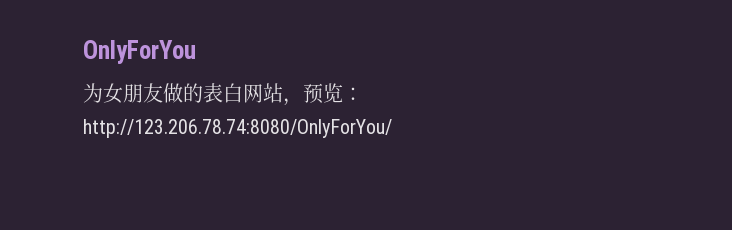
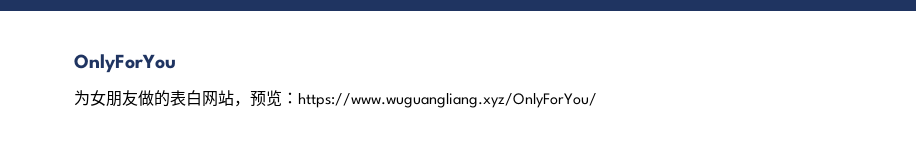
- 为女朋友做的表白网站，预览：http://123.206.78.74:8080/OnlyForYou/
+ 为女朋友做的表白网站，预览：https://www.wuguangliang.xyz/OnlyForYou/

